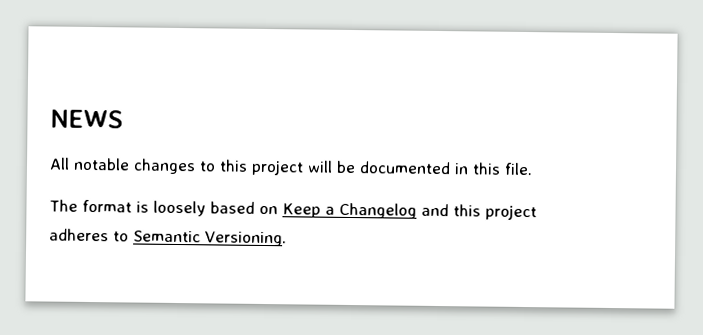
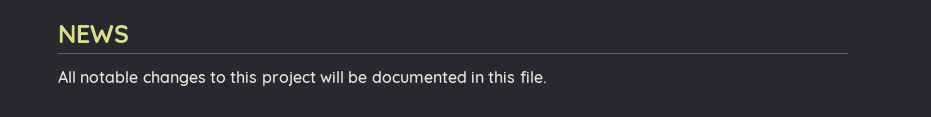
- The format is loosely based on Keep a Changelog and this project adheres to Semantic Versioning.

